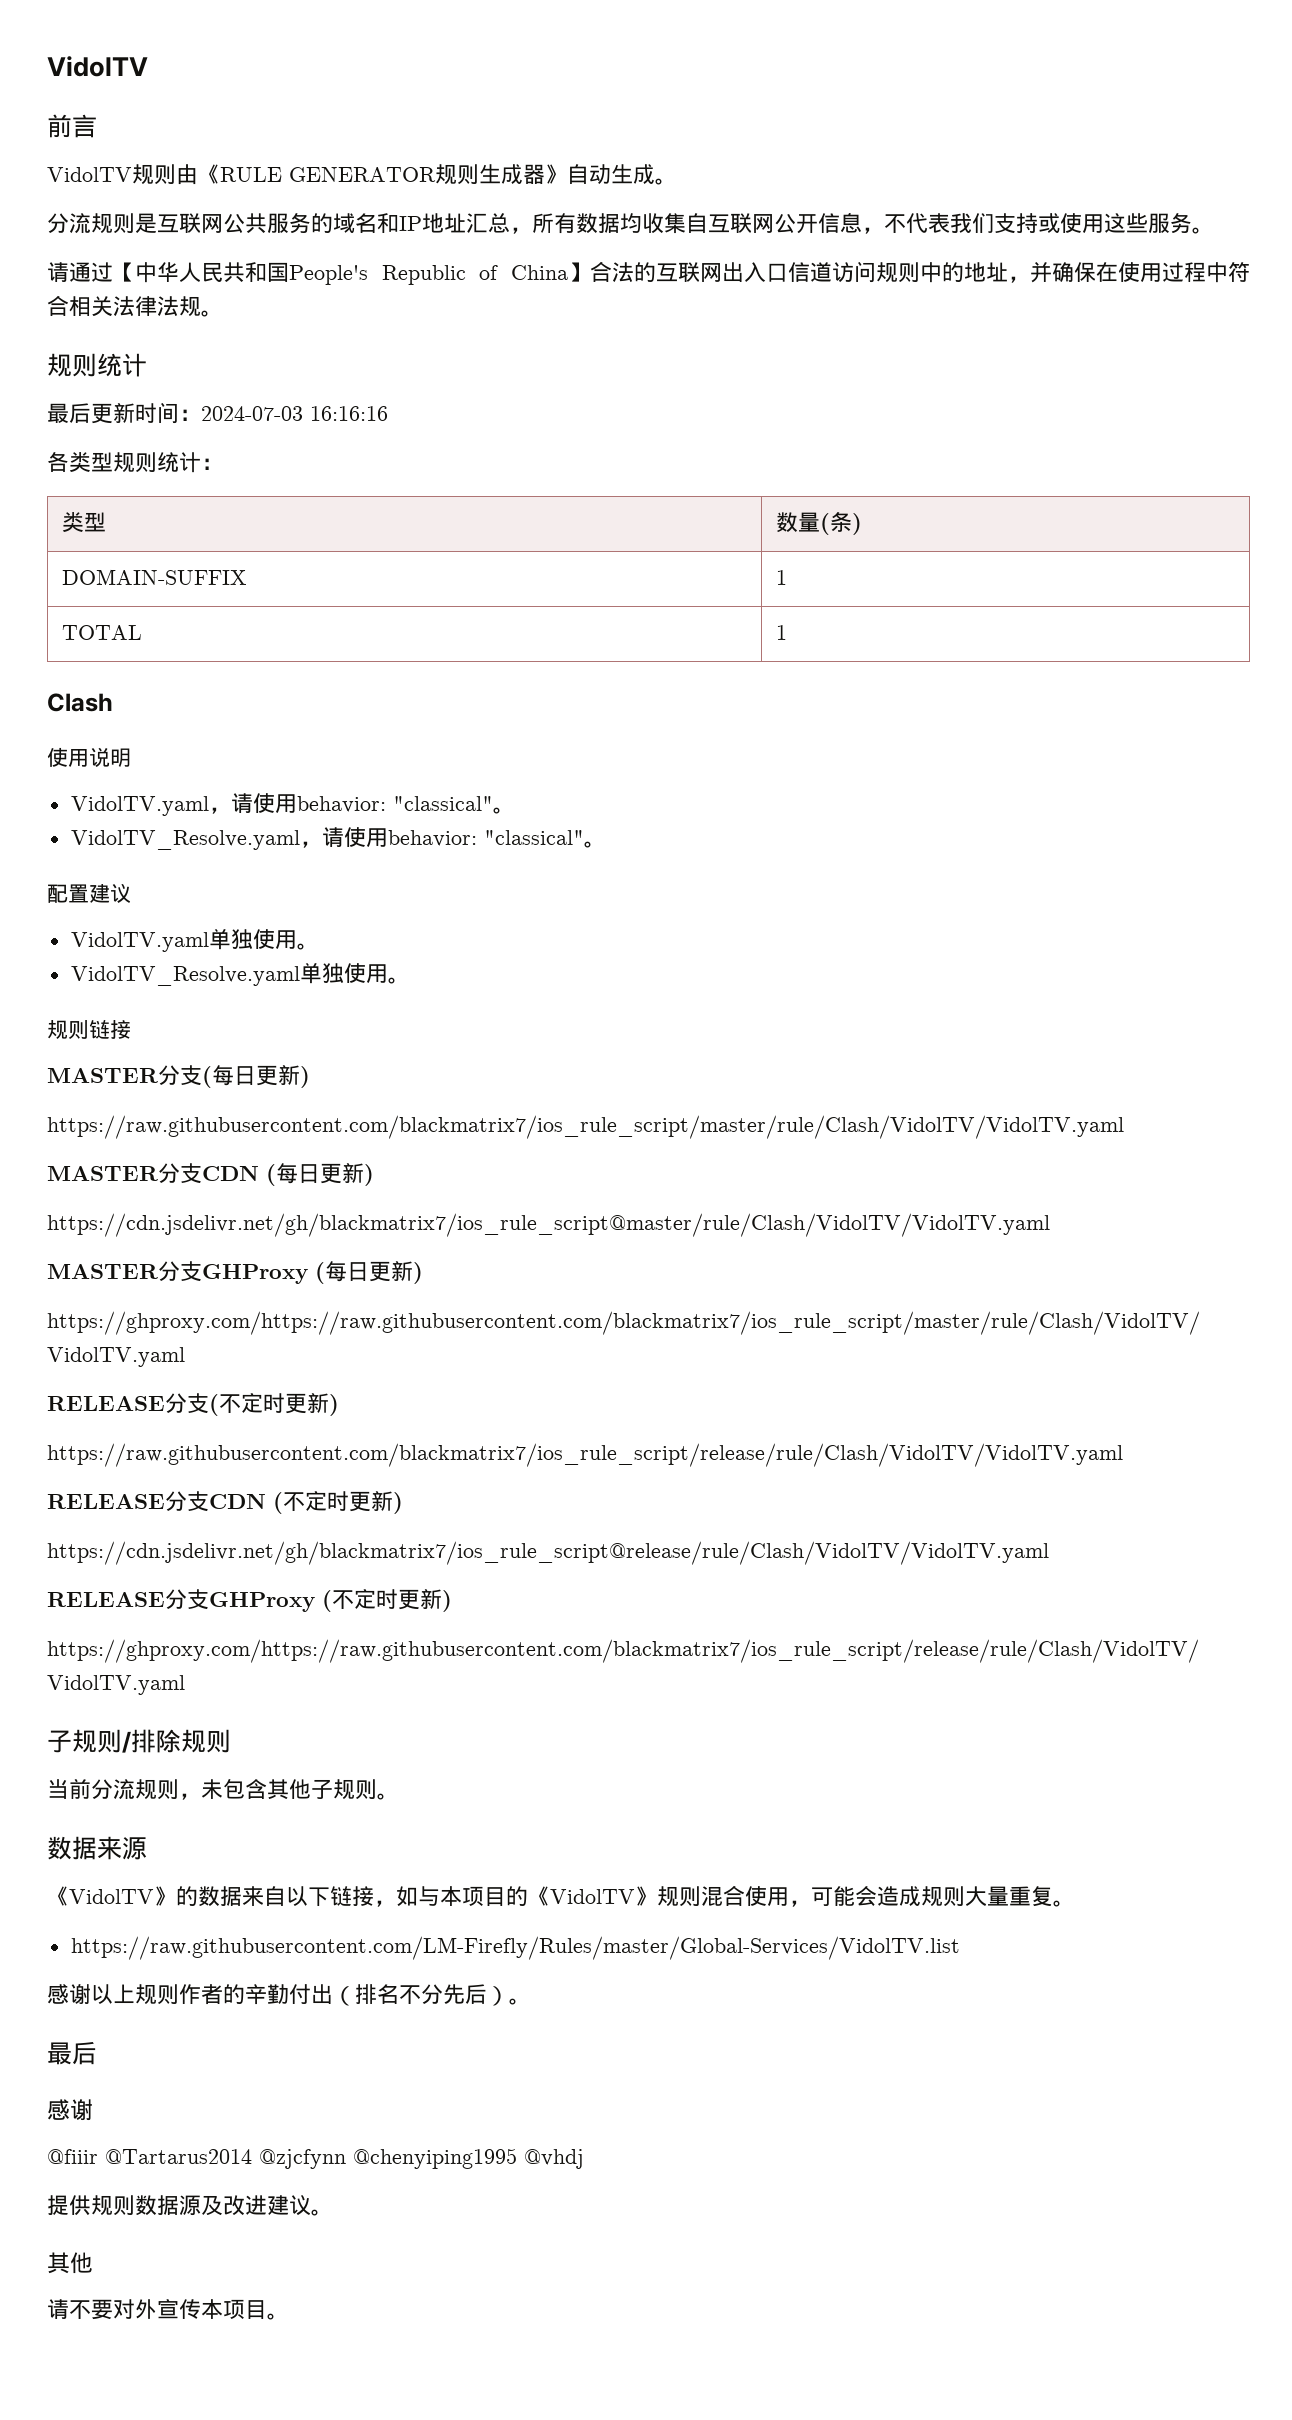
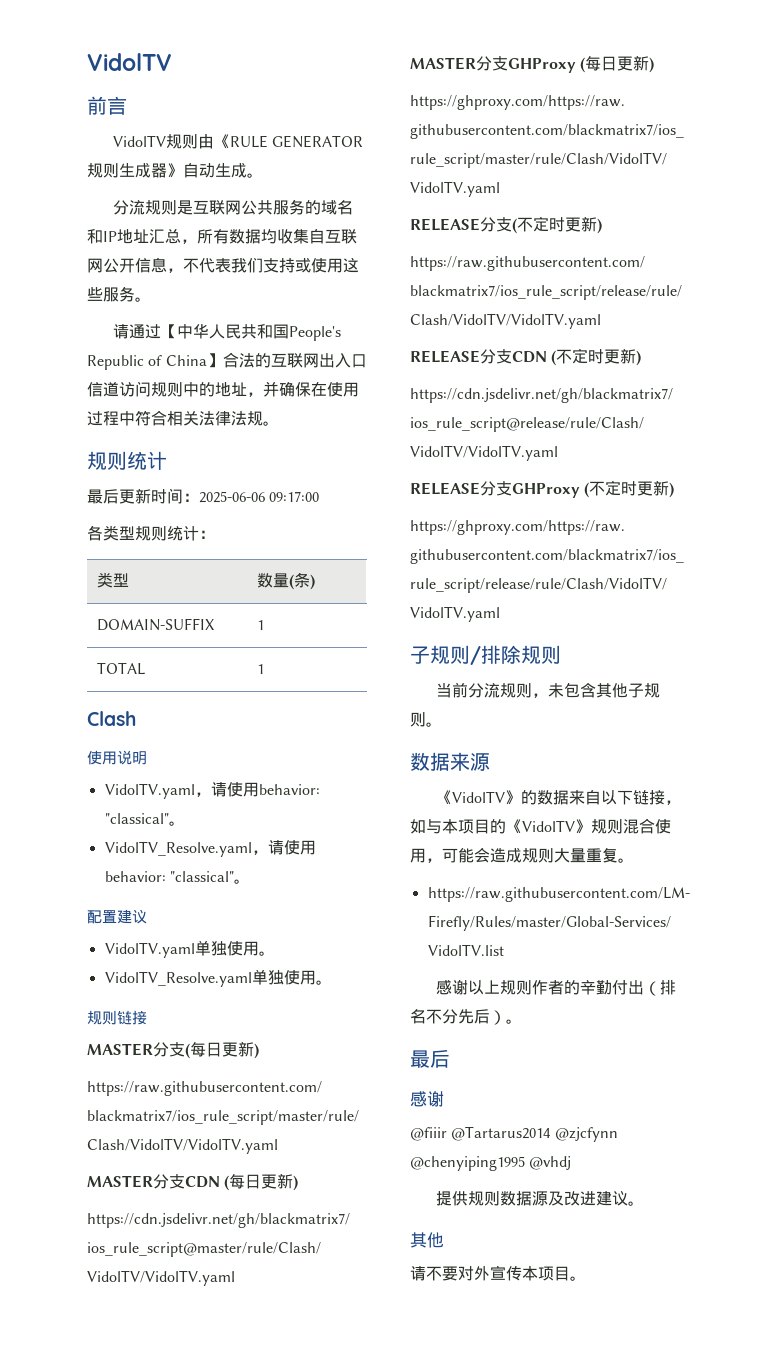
- 最后更新时间：2024-07-03 16:16:16
+ 最后更新时间：2025-06-06 09:17:00

